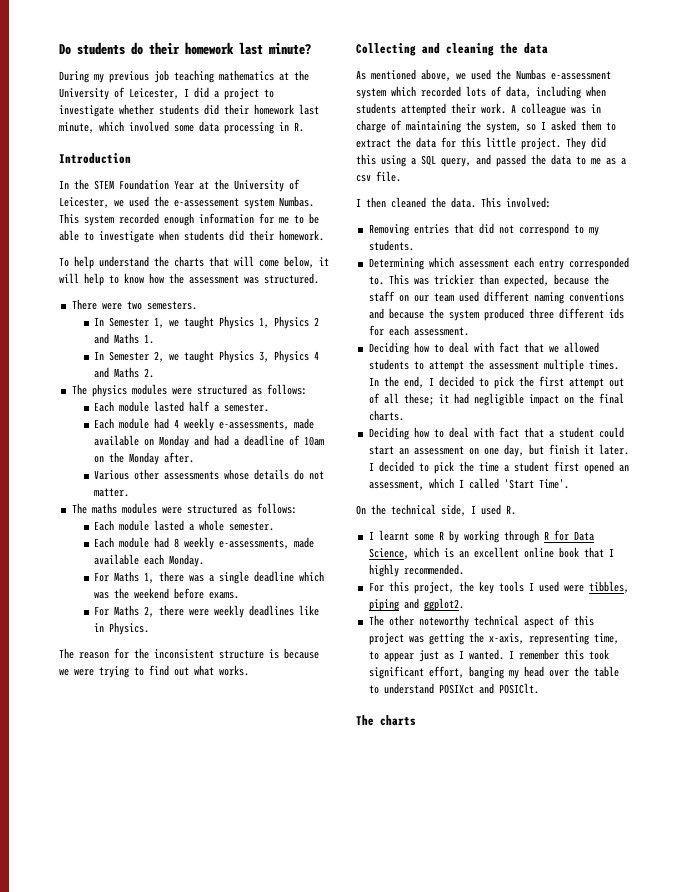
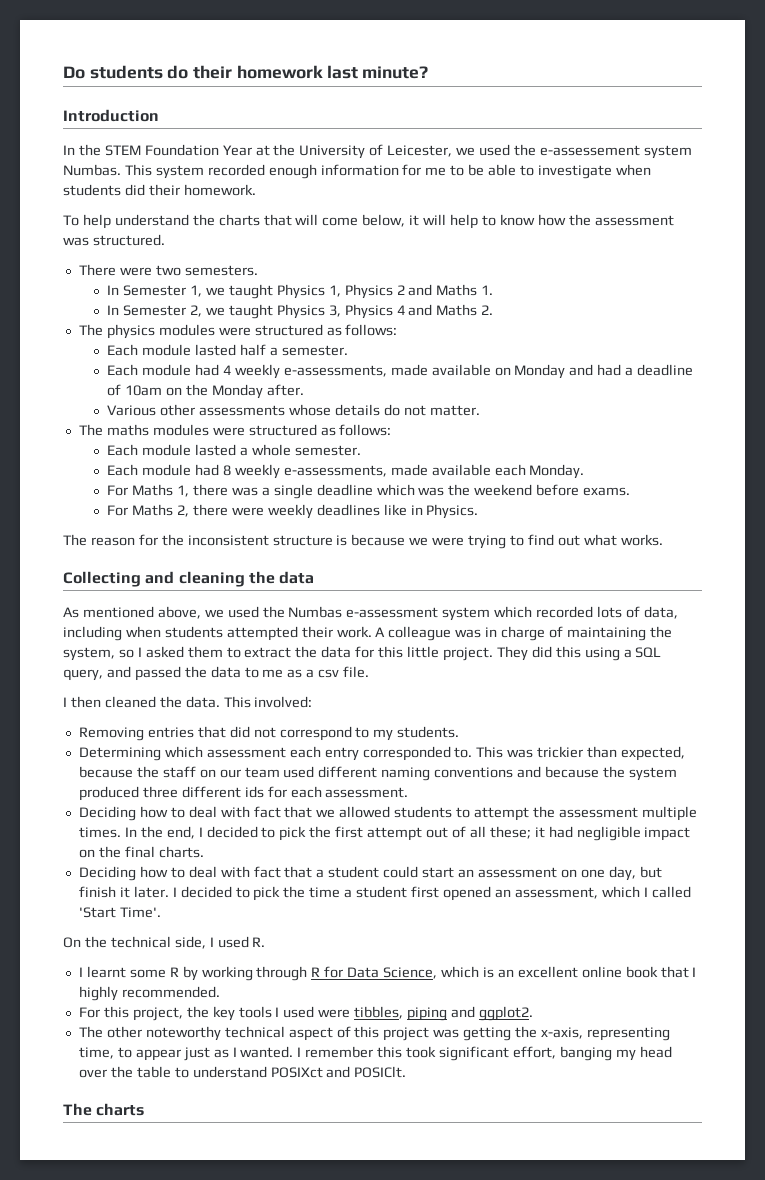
- During my previous job teaching mathematics at the University of Leicester, I did a project to investigate whether students did their homework last minute, which involved some data processing in R.

